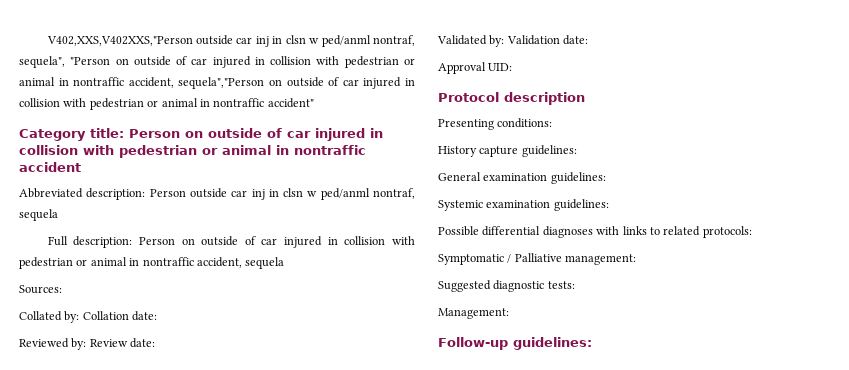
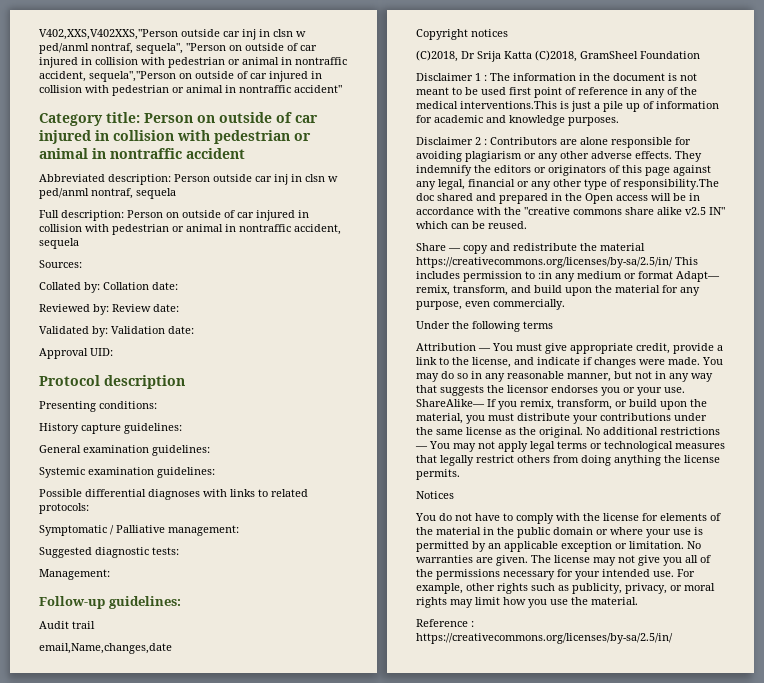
+ Audit trail
+ email,Name,changes,date
+ Copyright notices
+ (C)2018, Dr Srija Katta (C)2018, GramSheel Foundation
+ Disclaimer 1 : The information in the document is not meant to be used first point of reference in any of the medical interventions.This is just a pile up of information for academic and knowledge purposes.
+ Disclaimer 2 : Contributors are alone responsible for avoiding plagiarism or any other adverse effects. They indemnify the editors or originators of this page against any legal, financial or any other type of responsibility.The doc shared and prepared in the Open access will be in accordance with the "creative commons share alike v2.5 IN" which can be reused.
+ Share — copy and redistribute the material https://creativecommons.org/licenses/by-sa/2.5/in/ This includes permission to :in any medium or format Adapt— remix, transform, and build upon the material for any purpose, even commercially.
+ Under the following terms
+ Attribution — You must give appropriate credit, provide a link to the license, and indicate if changes were made. You may do so in any reasonable manner, but not in any way that suggests the licensor endorses you or your use. ShareAlike— If you remix, transform, or build upon the material, you must distribute your contributions under the same license as the original. No additional restrictions — You may not apply legal terms or technological measures that legally restrict others from doing anything the license permits.
+ Notices
+ You do not have to comply with the license for elements of the material in the public domain or where your use is permitted by an applicable exception or limitation. No warranties are given. The license may not give you all of the permissions necessary for your intended use. For example, other rights such as publicity, privacy, or moral rights may limit how you use the material.
+ Reference : https://creativecommons.org/licenses/by-sa/2.5/in/

